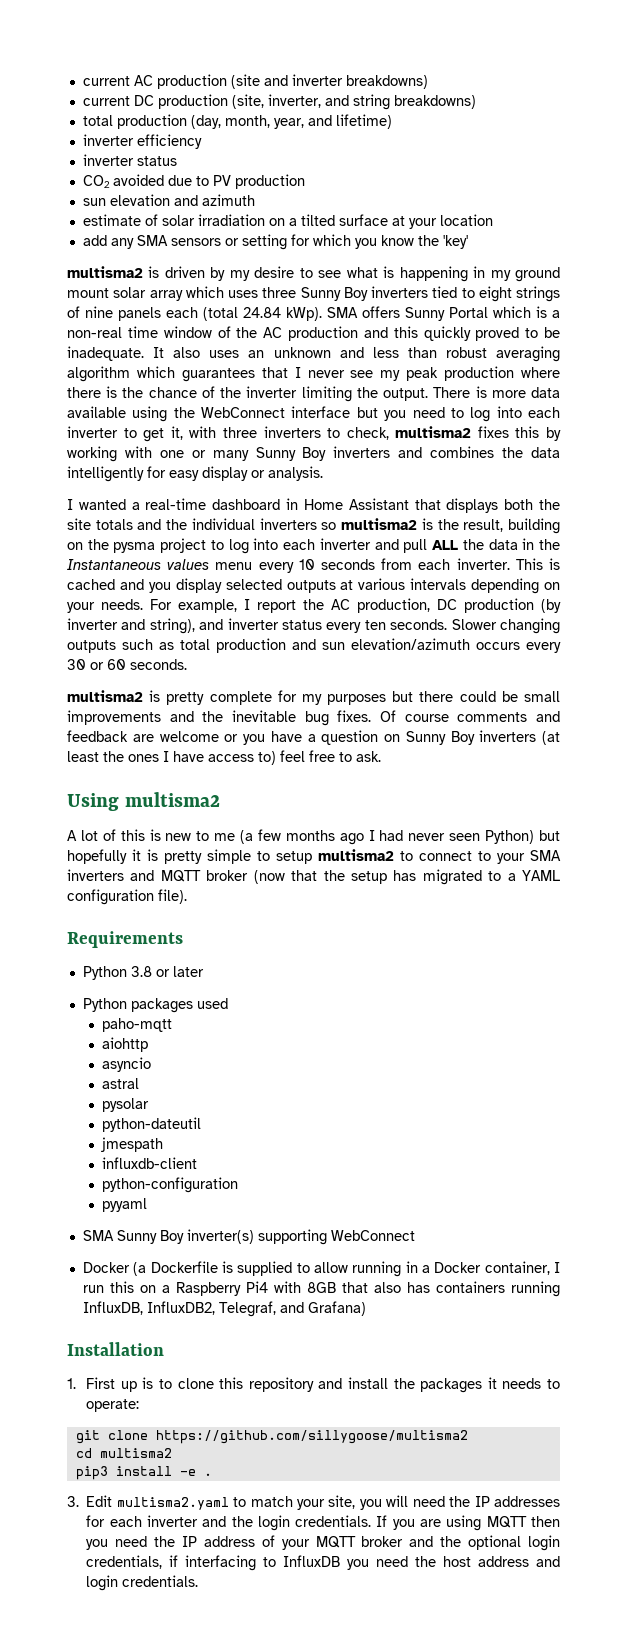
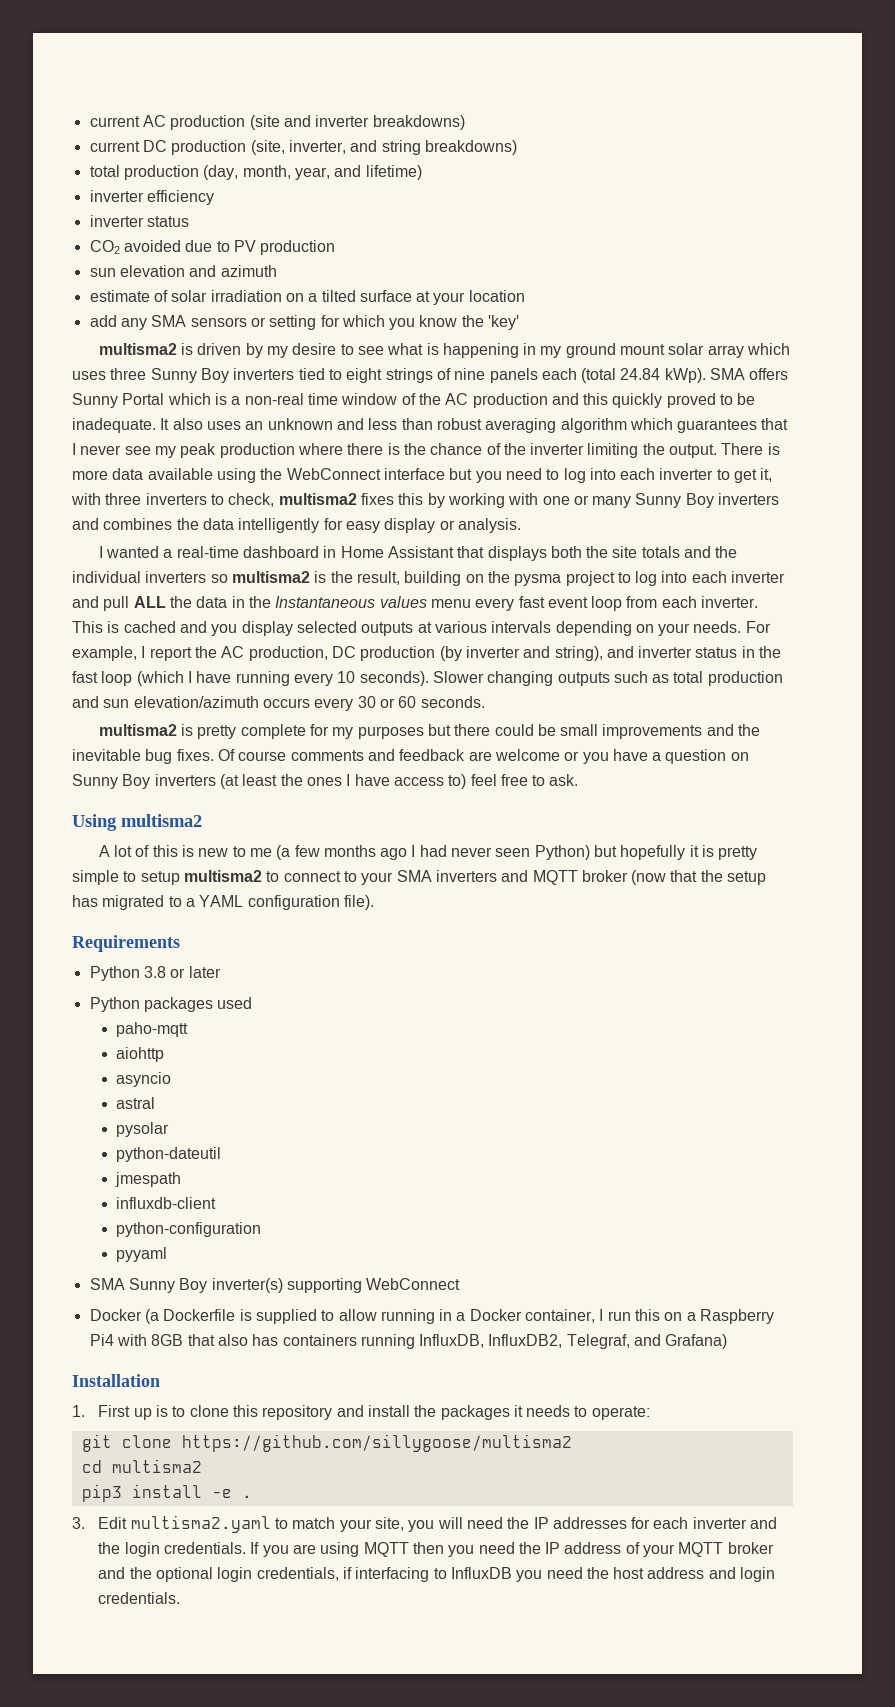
- I wanted a real-time dashboard in Home Assistant that displays both the site totals and the individual inverters so multisma2 is the result, building on the pysma project to log into each inverter and pull ALL the data in the Instantaneous values menu every 10 seconds from each inverter.
+ I wanted a real-time dashboard in Home Assistant that displays both the site totals and the individual inverters so multisma2 is the result, building on the pysma project to log into each inverter and pull ALL the data in the Instantaneous values menu every fast event loop from each inverter.
- For example, I report the AC production, DC production (by inverter and string), and inverter status every ten seconds.
+ For example, I report the AC production, DC production (by inverter and string), and inverter status in the fast loop (which I have running every 10 seconds).

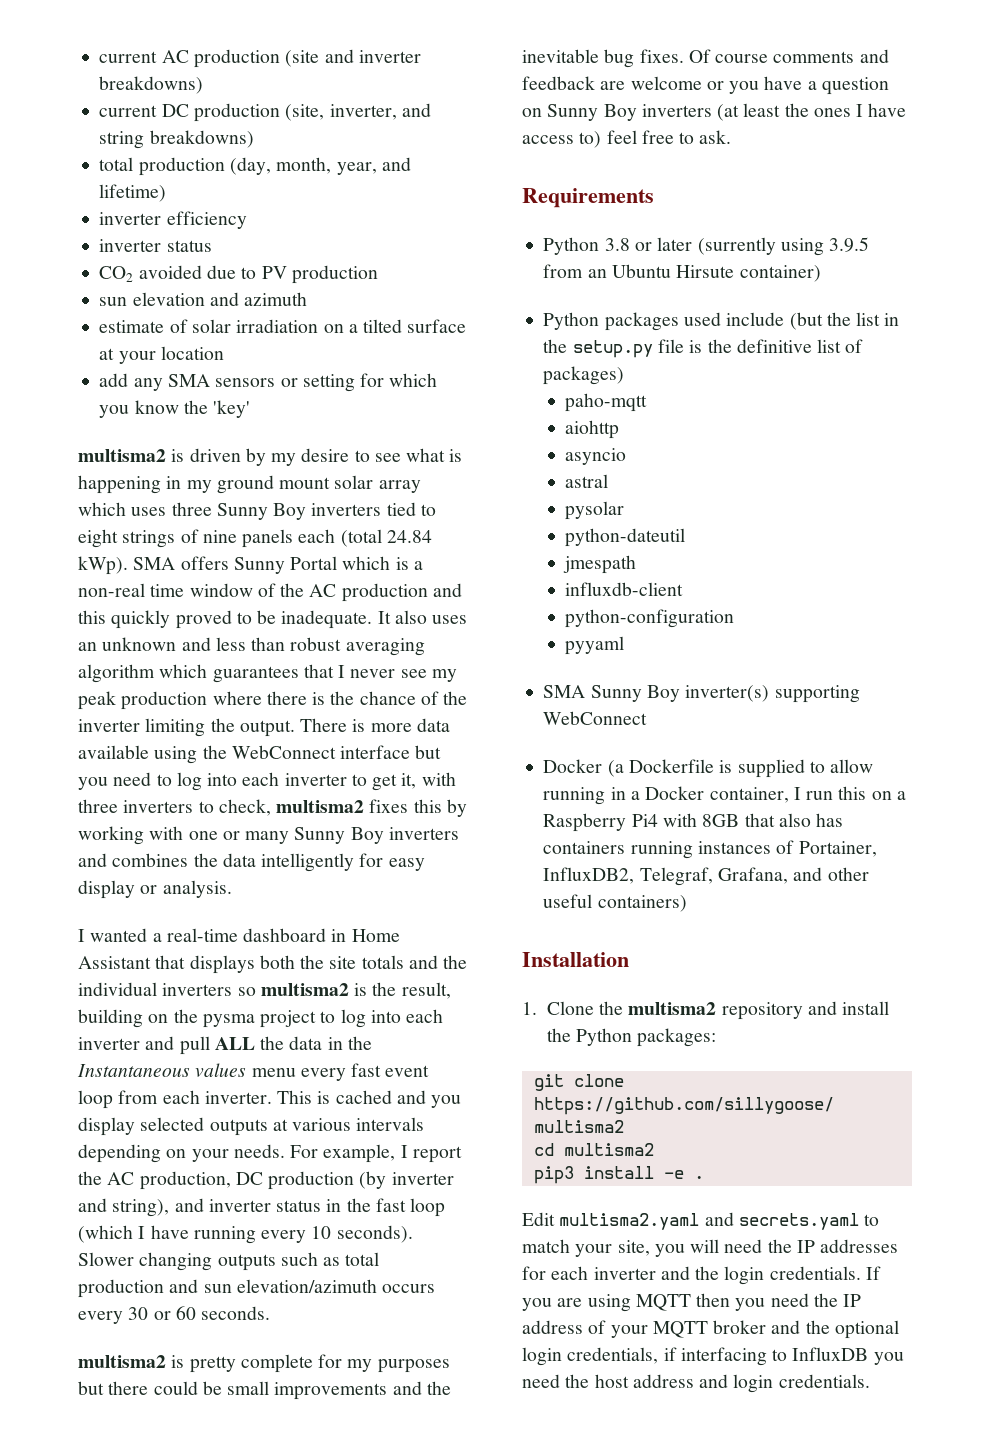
- Using multisma2
- A lot of this is new to me (a few months ago I had never seen Python) but hopefully it is pretty simple to setup multisma2 to connect to your SMA inverters and MQTT broker (now that the setup has migrated to a YAML configuration file).
- Python 3.8 or later
- Python packages used
+ Python 3.8 or later (surrently using 3.9.5 from an Ubuntu Hirsute container)
+ Python packages used include (but the list in the setup.py file is the definitive list of packages)
- Docker (a Dockerfile is supplied to allow running in a Docker container, I run this on a Raspberry Pi4 with 8GB that also has containers running InfluxDB, InfluxDB2, Telegraf, and Grafana)
+ Docker (a Dockerfile is supplied to allow running in a Docker container, I run this on a Raspberry Pi4 with 8GB that also has containers running instances of Portainer, InfluxDB2, Telegraf, Grafana, and other useful containers)
  Installation
- 1. First up is to clone this repository and install the packages it needs to operate:
+ 1. Clone the multisma2 repository and install the Python packages:
- 3. Edit multisma2.yaml to match your site, you will need the IP addresses for each inverter and the login credentials.
+ Edit multisma2.yaml and secrets.yaml to match your site, you will need the IP addresses for each inverter and the login credentials.

